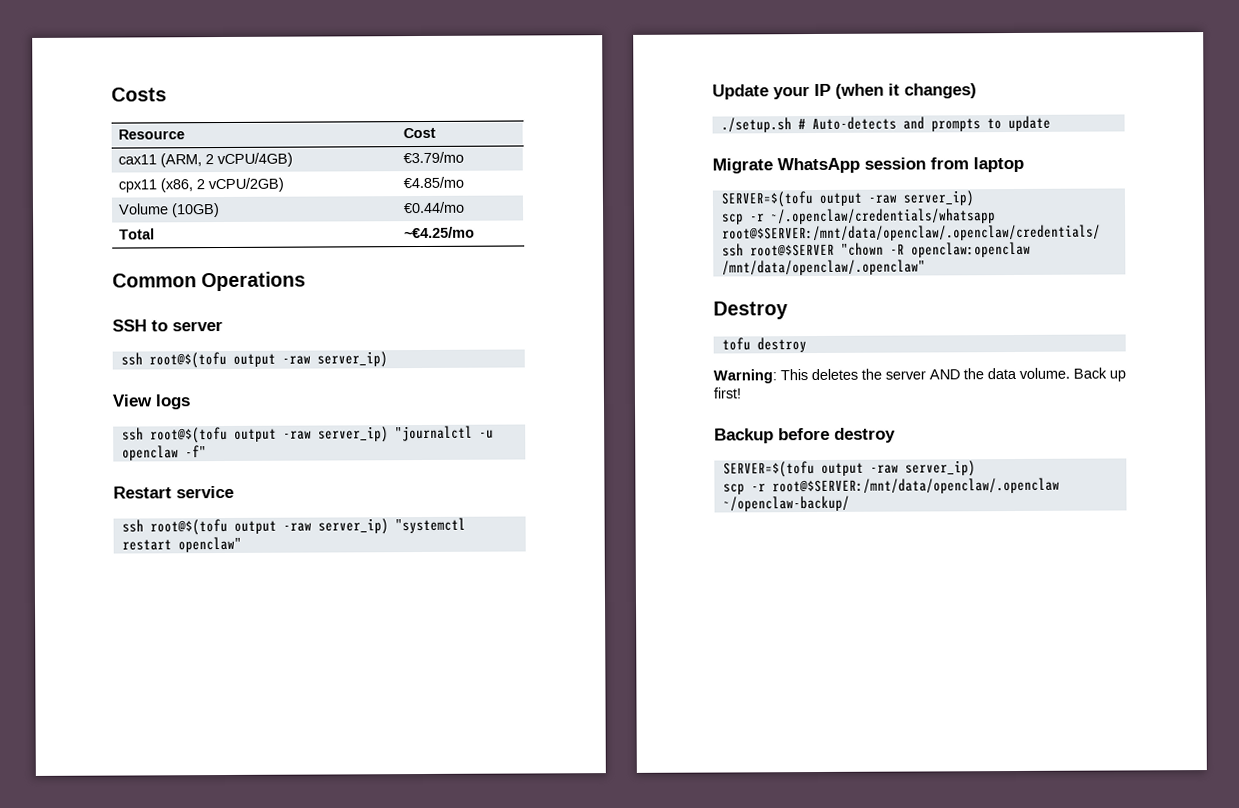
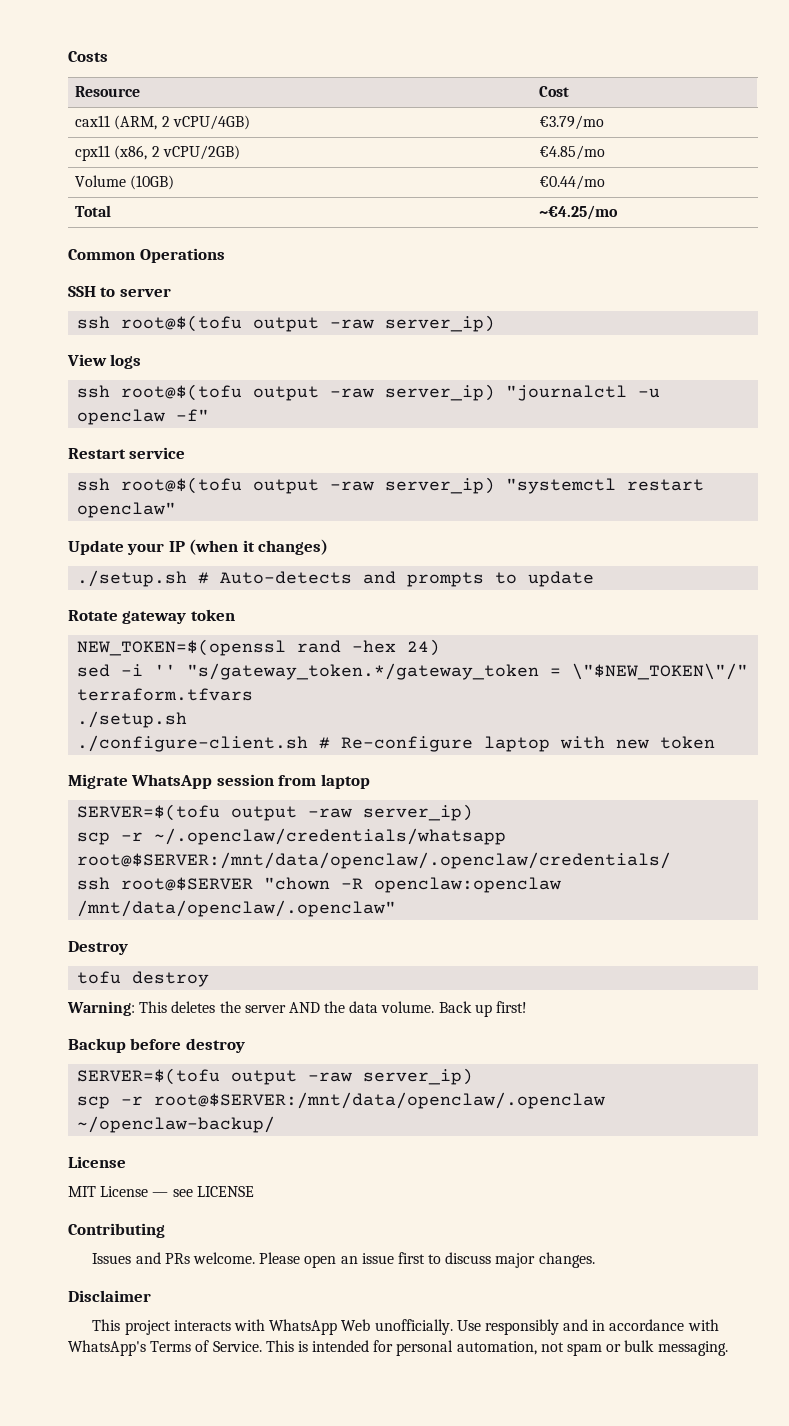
+ Rotate gateway token
+ NEW_TOKEN=$(openssl rand -hex 24)
+ sed -i '' "s/gateway_token.*/gateway_token = \"$NEW_TOKEN\"/" terraform.tfvars
+ ./setup.sh
+ ./configure-client.sh # Re-configure laptop with new token
  scp -r root@$SERVER:/mnt/data/openclaw/.openclaw ~/openclaw-backup/
+ License
+ MIT License — see LICENSE
+ Contributing
+ Issues and PRs welcome. Please open an issue first to discuss major changes.
+ Disclaimer
+ This project interacts with WhatsApp Web unofficially. Use responsibly and in accordance with WhatsApp's Terms of Service. This is intended for personal automation, not spam or bulk messaging.

